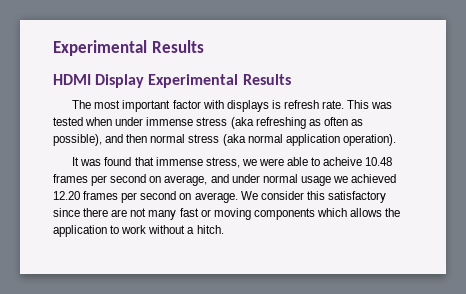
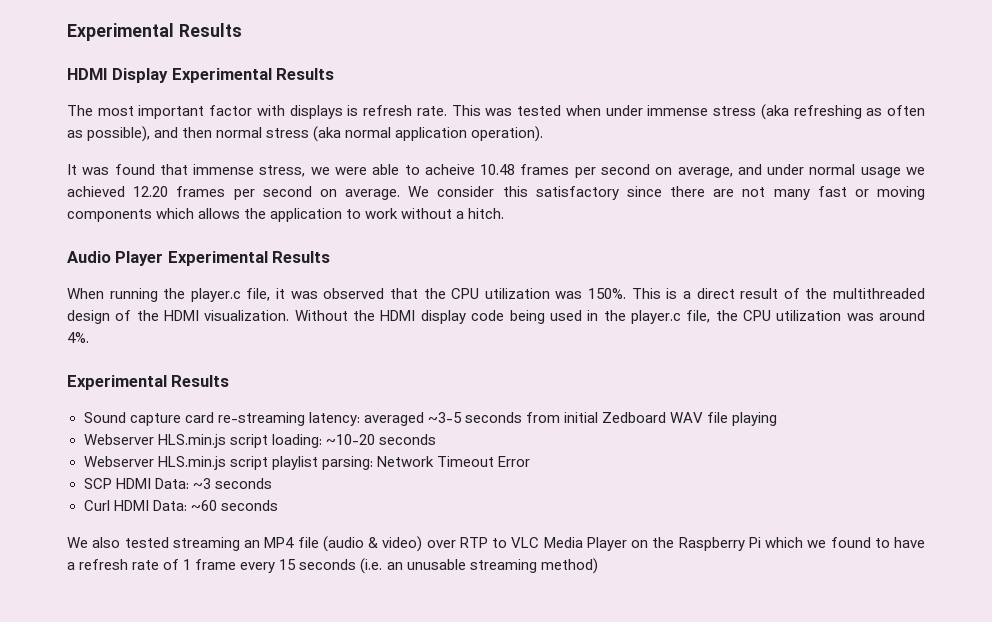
+ Audio Player Experimental Results
+ When running the player.c file, it was observed that the CPU utilization was 150%. This is a direct result of the multithreaded design of the HDMI visualization. Without the HDMI display code being used in the player.c file, the CPU utilization was around 4%.
+ Experimental Results
+ Sound capture card re-streaming latency: averaged ~3-5 seconds from initial Zedboard WAV file playing
+ Webserver HLS.min.js script loading: ~10-20 seconds
+ Webserver HLS.min.js script playlist parsing: Network Timeout Error
+ SCP HDMI Data: ~3 seconds
+ Curl HDMI Data: ~60 seconds
+ We also tested streaming an MP4 file (audio & video) over RTP to VLC Media Player on the Raspberry Pi which we found to have a refresh rate of 1 frame every 15 seconds (i.e. an unusable streaming method)

